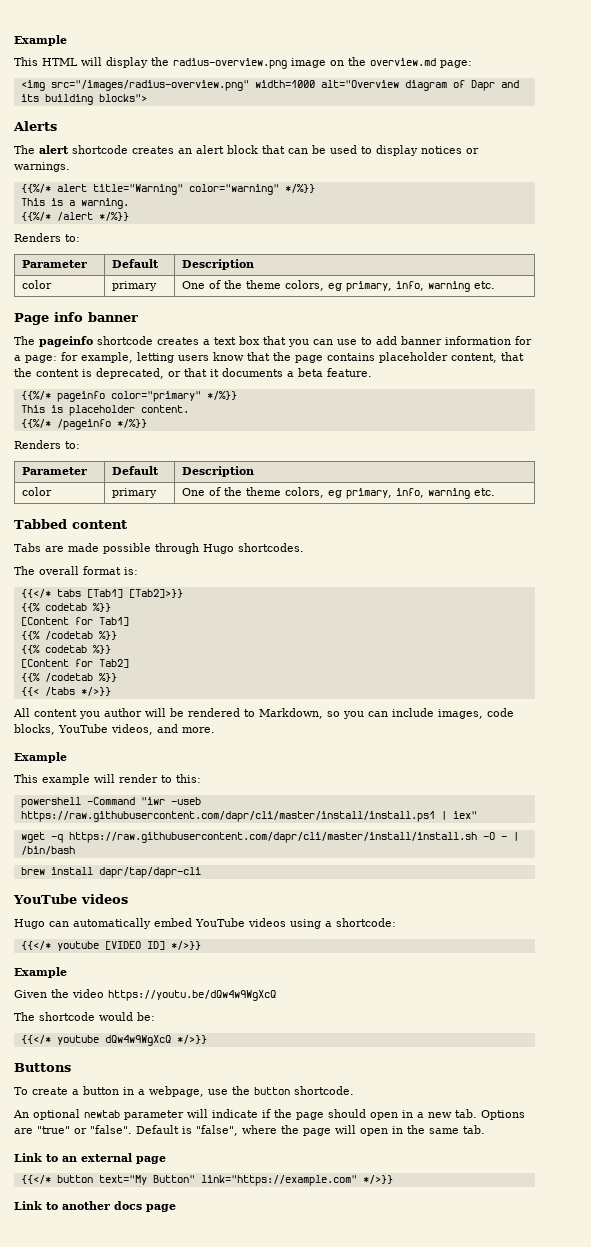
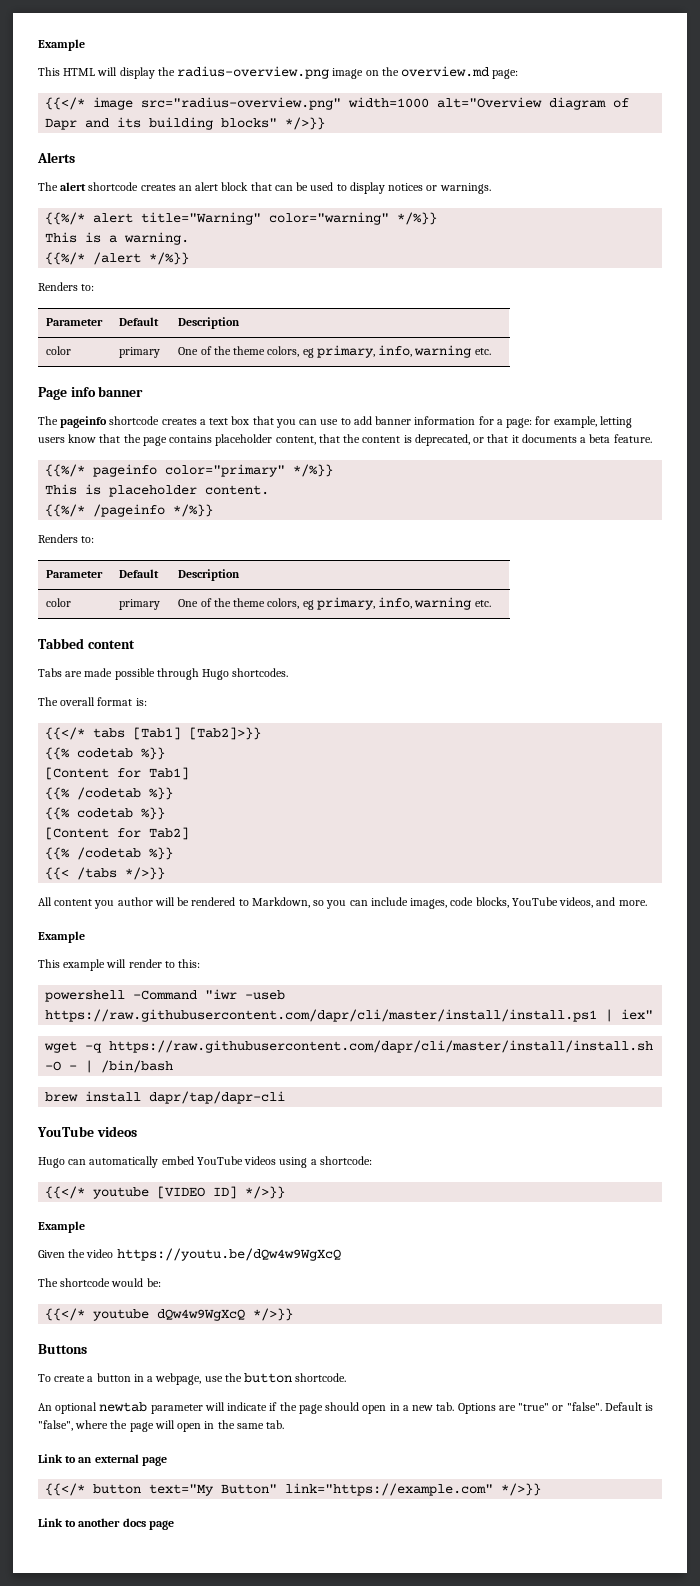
- <img src="/images/radius-overview.png" width=1000 alt="Overview diagram of Dapr and its building blocks">
+ {{</* image src="radius-overview.png" width=1000 alt="Overview diagram of Dapr and its building blocks" */>}}

